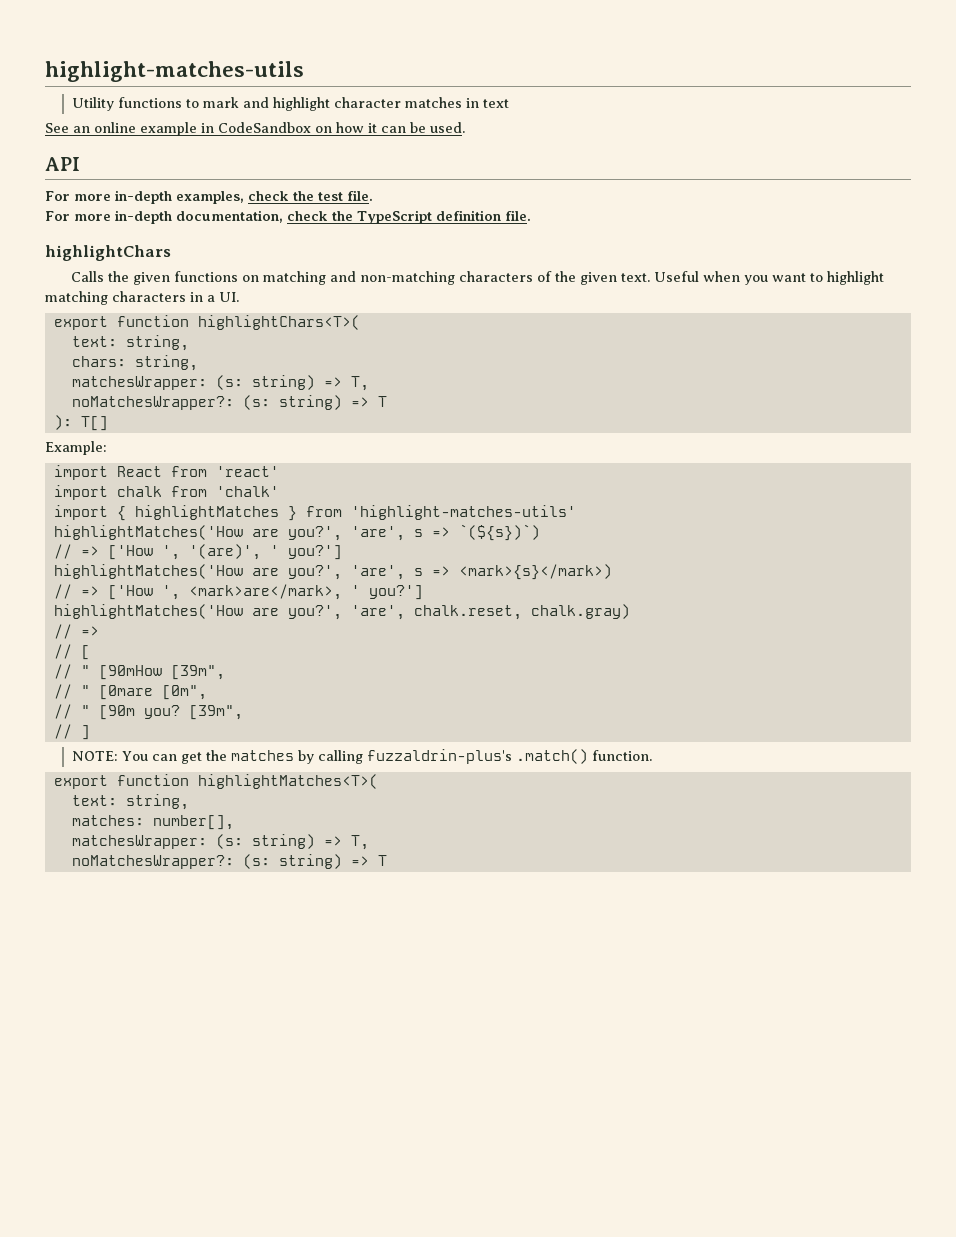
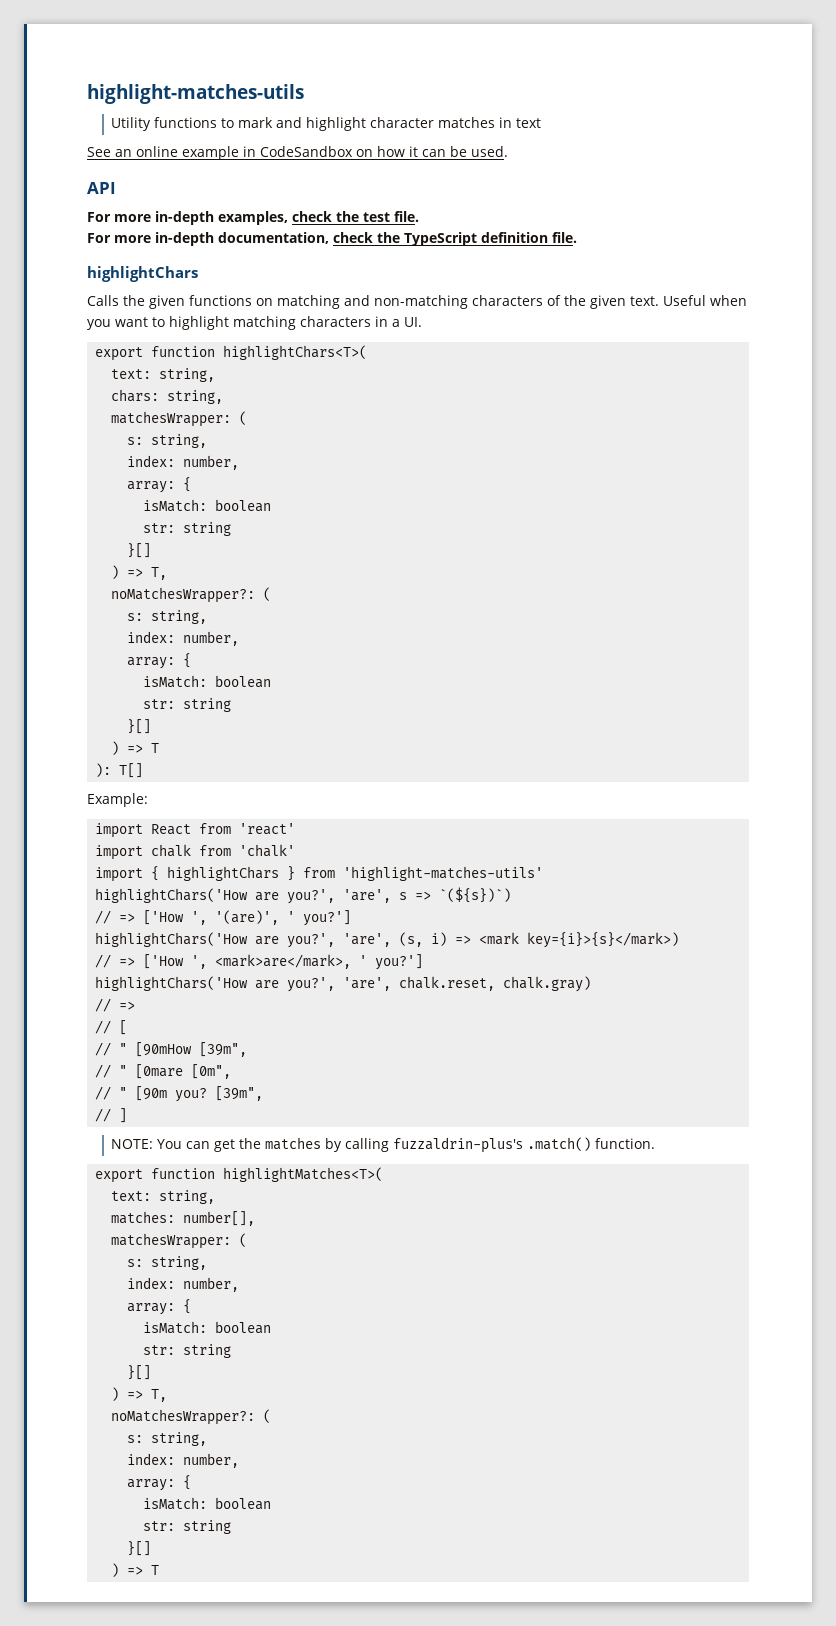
  chars: string,
- matchesWrapper: (s: string) => T,
- noMatchesWrapper?: (s: string) => T
+ matchesWrapper: (
+ s: string,
+ index: number,
+ array: {
+ isMatch: boolean
+ str: string
+ }[]
+ ) => T,
+ noMatchesWrapper?: (
+ s: string,
+ index: number,
+ array: {
+ isMatch: boolean
+ str: string
+ }[]
+ ) => T
- import { highlightMatches } from 'highlight-matches-utils'
+ import { highlightChars } from 'highlight-matches-utils'
- highlightMatches('How are you?', 'are', s => `(${s})`)
+ highlightChars('How are you?', 'are', s => `(${s})`)
- highlightMatches('How are you?', 'are', s => <mark>{s}</mark>)
+ highlightChars('How are you?', 'are', (s, i) => <mark key={i}>{s}</mark>)
- highlightMatches('How are you?', 'are', chalk.reset, chalk.gray)
+ highlightChars('How are you?', 'are', chalk.reset, chalk.gray)
  matches: number[],
- matchesWrapper: (s: string) => T,
- noMatchesWrapper?: (s: string) => T
+ matchesWrapper: (
+ s: string,
+ index: number,
+ array: {
+ isMatch: boolean
+ str: string
+ }[]
+ ) => T,
+ noMatchesWrapper?: (
+ s: string,
+ index: number,
+ array: {
+ isMatch: boolean
+ str: string
+ }[]
+ ) => T

